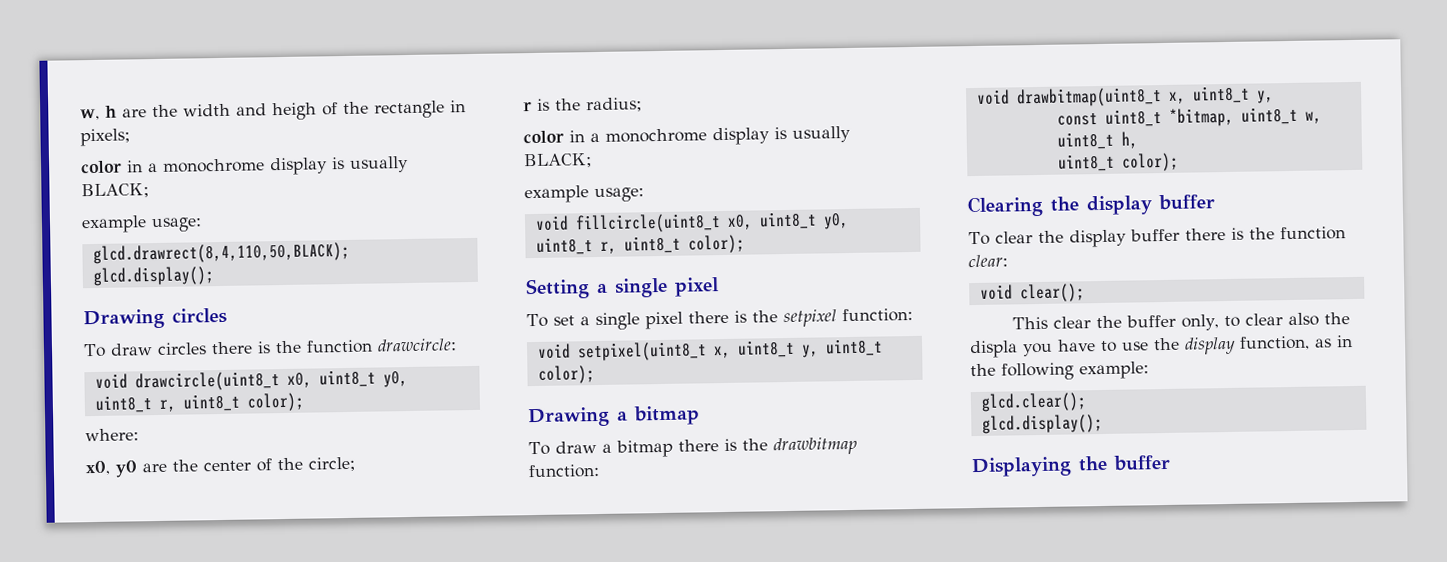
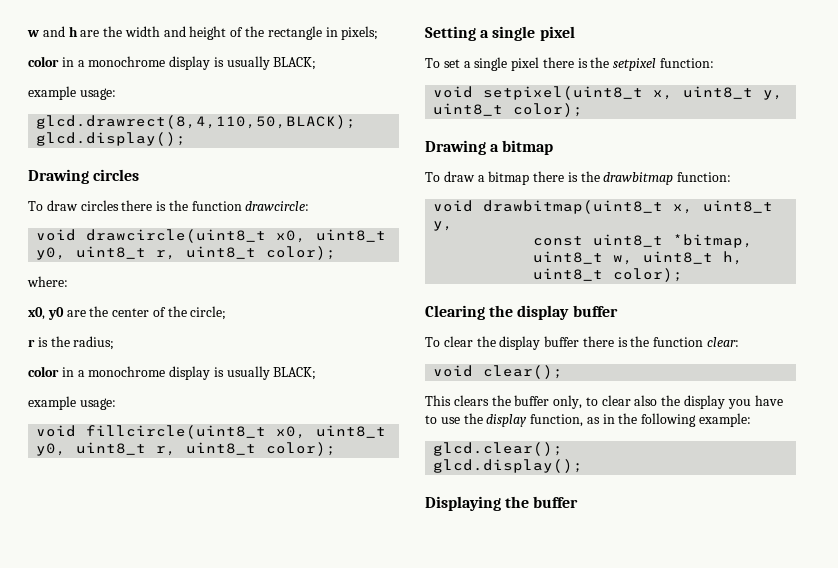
- w, h are the width and heigh of the rectangle in pixels;
+ w and h are the width and height of the rectangle in pixels;
- This clear the buffer only, to clear also the displa you have to use the display function, as in the following example:
+ This clears the buffer only, to clear also the display you have to use the display function, as in the following example:

